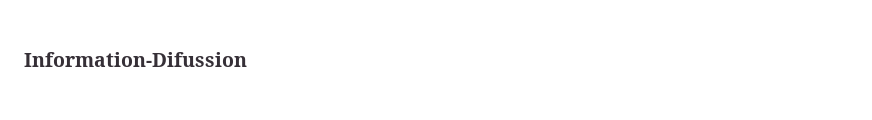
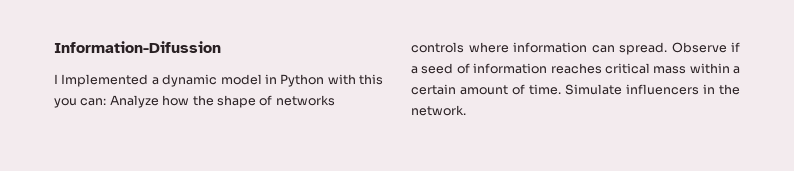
+ I Implemented a dynamic model in Python with this you can: Analyze how the shape of networks controls where information can spread. Observe if a seed of information reaches critical mass within a certain amount of time. Simulate influencers in the network.

